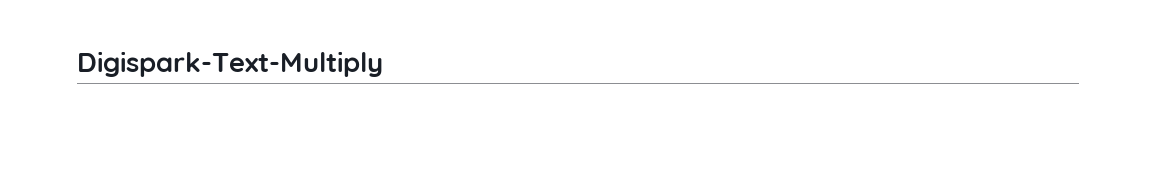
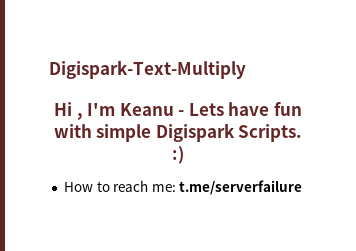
+ Hi , I'm Keanu - Lets have fun with simple Digispark Scripts. :)
+ How to reach me: t.me/serverfailure

